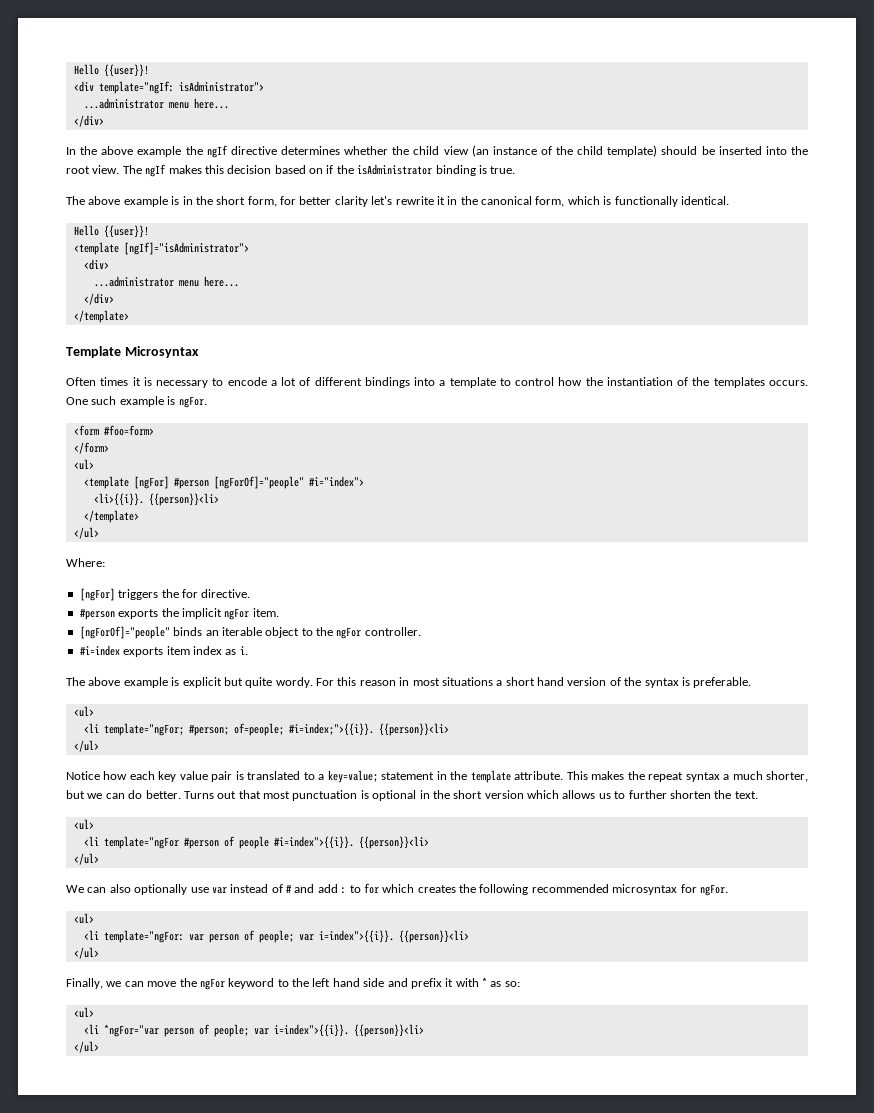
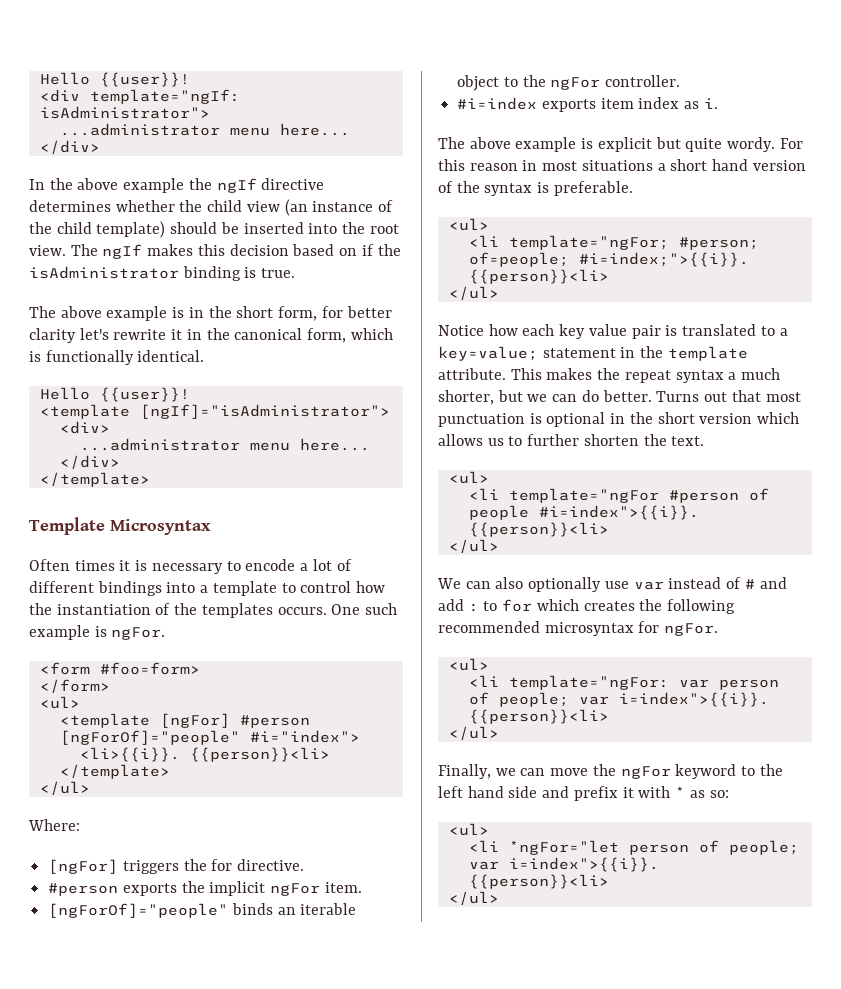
- <li *ngFor="var person of people; var i=index">{{i}}.
+ <li *ngFor="let person of people; var i=index">{{i}}.

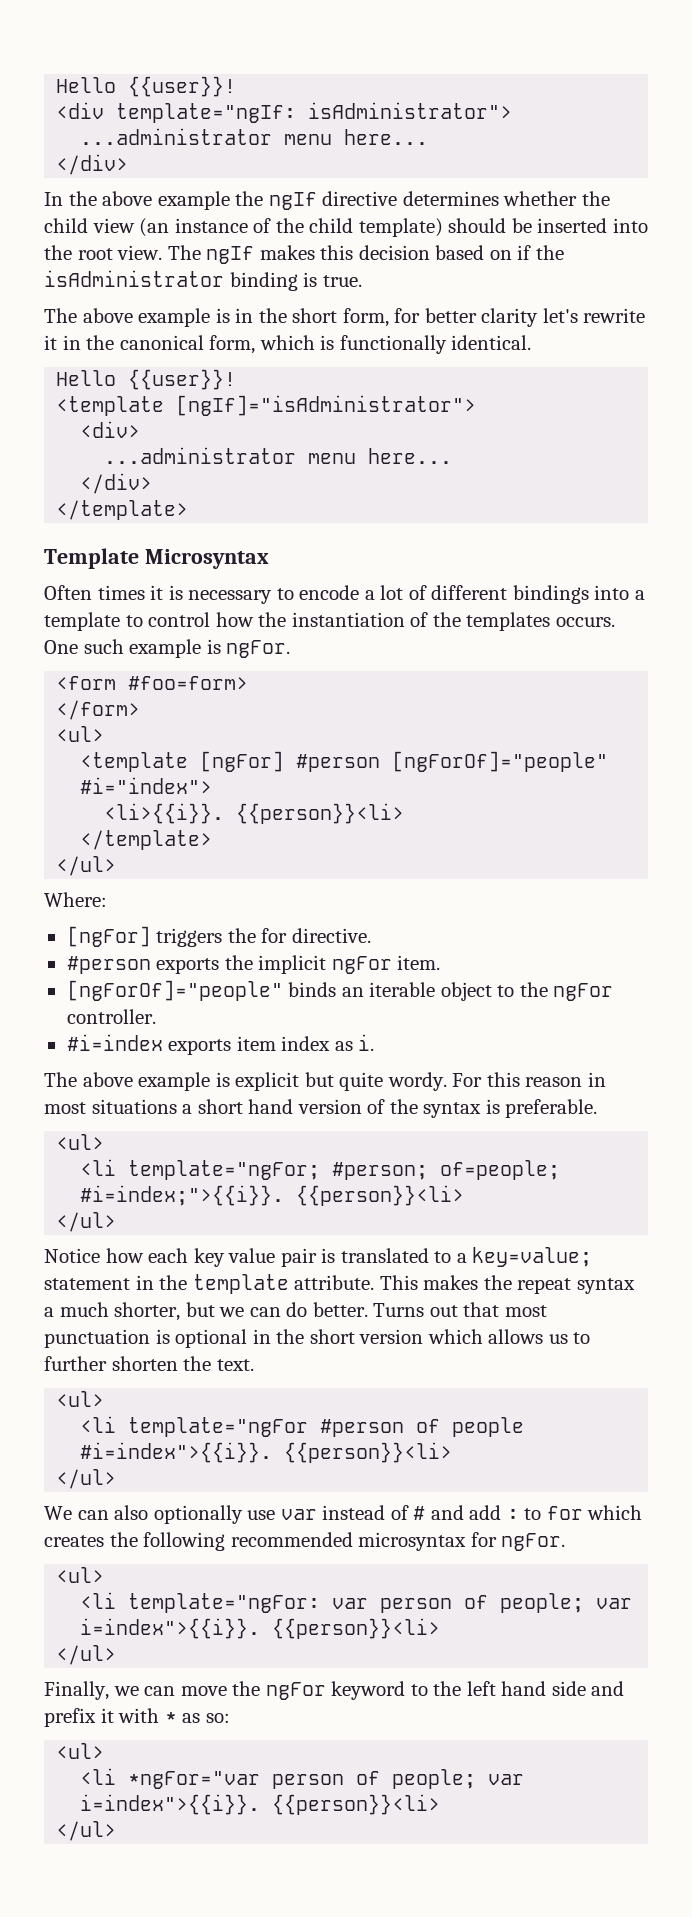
- <li *ngFor="let person of people; var i=index">{{i}}.
+ <li *ngFor="var person of people; var i=index">{{i}}.

